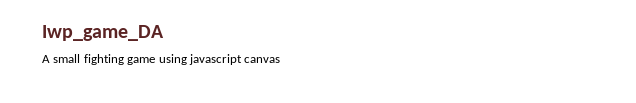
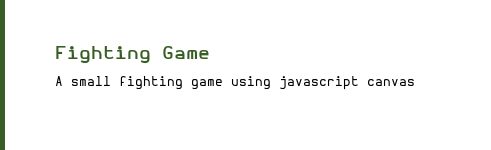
- Iwp_game_DA
+ Fighting Game

